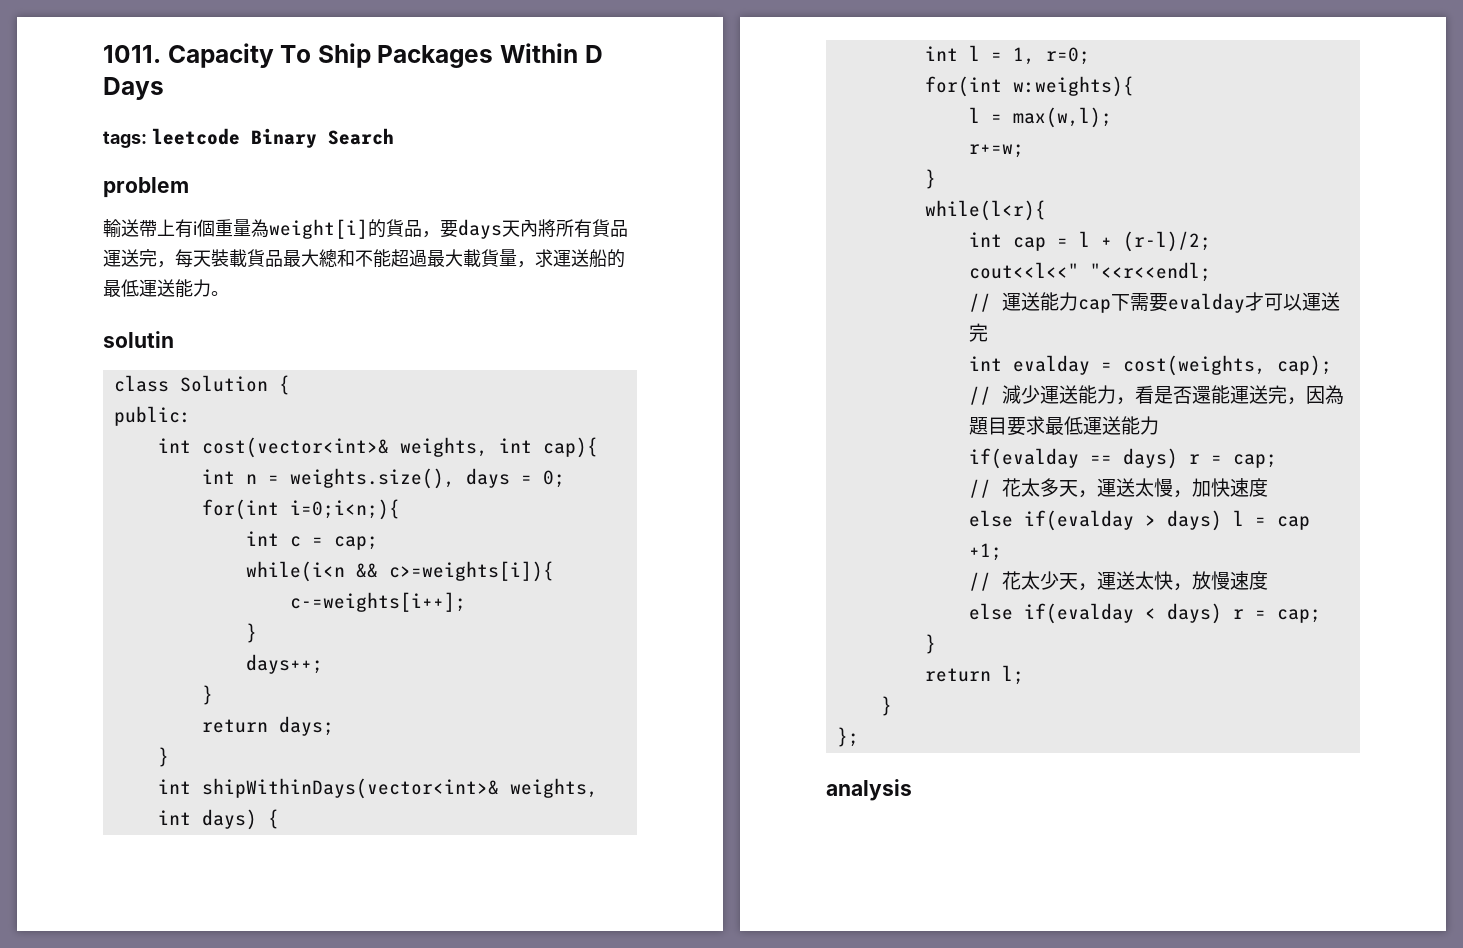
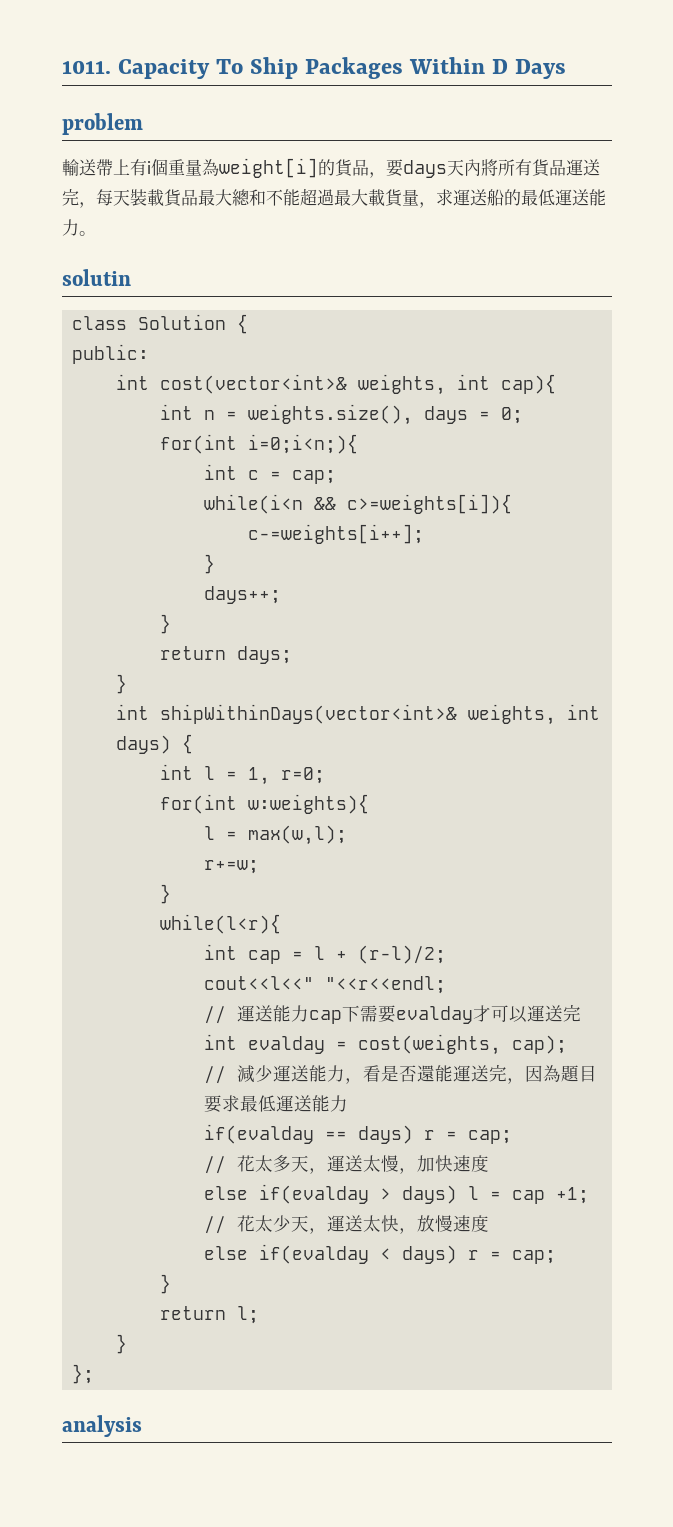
- tags: leetcode Binary Search

